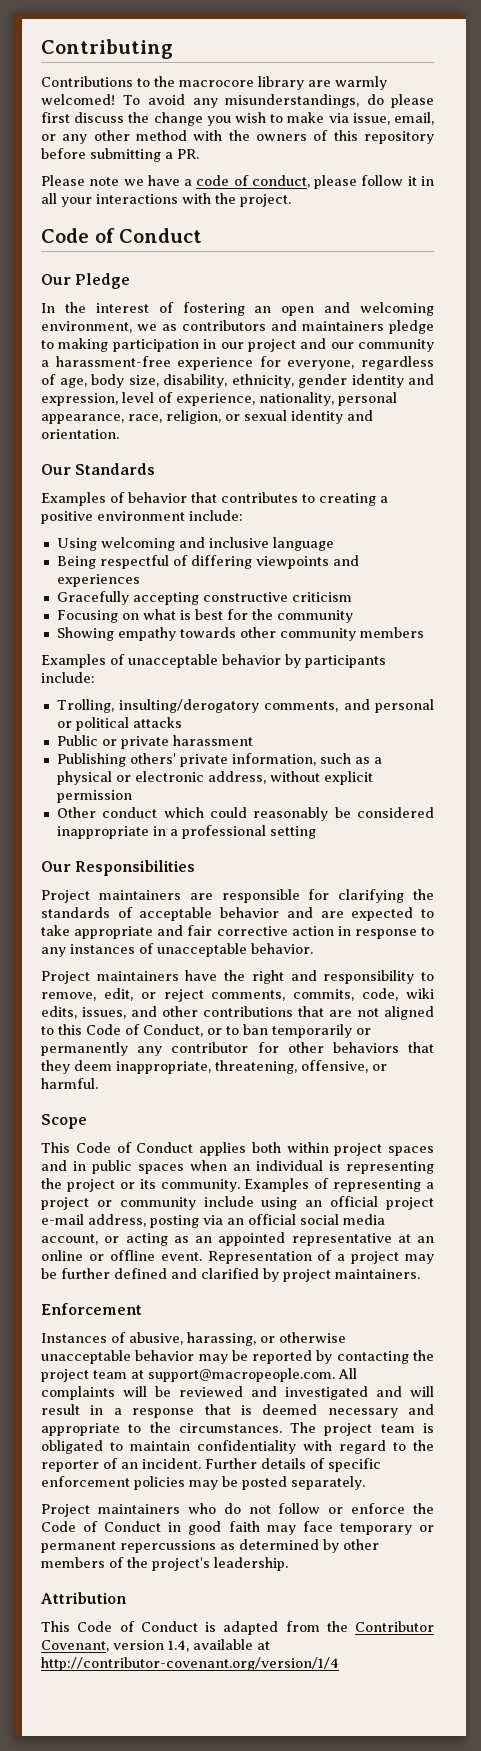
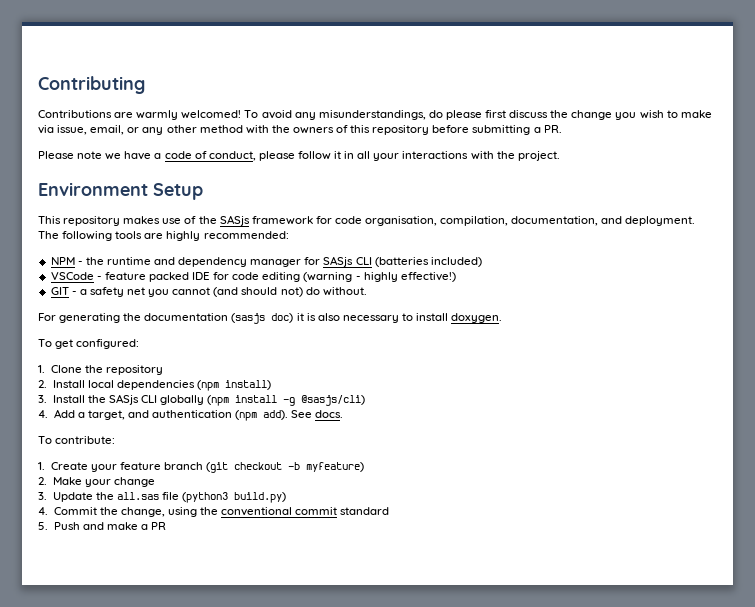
- Contributions to the macrocore library are warmly welcomed!
+ Contributions are warmly welcomed!
  Please note we have a code of conduct, please follow it in all your interactions with the project.
- Code of Conduct
- Our Pledge
- In the interest of fostering an open and welcoming environment, we as contributors and maintainers pledge to making participation in our project and our community a harassment-free experience for everyone, regardless of age, body size, disability, ethnicity, gender identity and expression, level of experience, nationality, personal appearance, race, religion, or sexual identity and orientation.
- Our Standards
- Examples of behavior that contributes to creating a positive environment include:
- Using welcoming and inclusive language
- Being respectful of differing viewpoints and experiences
- Gracefully accepting constructive criticism
- Focusing on what is best for the community
- Showing empathy towards other community members
- Examples of unacceptable behavior by participants include:
- Trolling, insulting/derogatory comments, and personal or political attacks
- Public or private harassment
- Publishing others' private information, such as a physical or electronic address, without explicit permission
- Other conduct which could reasonably be considered inappropriate in a professional setting
- Our Responsibilities
- Project maintainers are responsible for clarifying the standards of acceptable behavior and are expected to take appropriate and fair corrective action in response to any instances of unacceptable behavior.
- Project maintainers have the right and responsibility to remove, edit, or reject comments, commits, code, wiki edits, issues, and other contributions that are not aligned to this Code of Conduct, or to ban temporarily or permanently any contributor for other behaviors that they deem inappropriate, threatening, offensive, or harmful.
- Scope
- This Code of Conduct applies both within project spaces and in public spaces when an individual is representing the project or its community. Examples of representing a project or community include using an official project e-mail address, posting via an official social media account, or acting as an appointed representative at an online or offline event. Representation of a project may be further defined and clarified by project maintainers.
- Enforcement
- Instances of abusive, harassing, or otherwise unacceptable behavior may be reported by contacting the project team at support@macropeople.com. All complaints will be reviewed and investigated and will result in a response that is deemed necessary and appropriate to the circumstances. The project team is obligated to maintain confidentiality with regard to the reporter of an incident. Further details of specific enforcement policies may be posted separately.
- Project maintainers who do not follow or enforce the Code of Conduct in good faith may face temporary or permanent repercussions as determined by other members of the project's leadership.
- Attribution
- This Code of Conduct is adapted from the Contributor Covenant, version 1.4, available at http://contributor-covenant.org/version/1/4
+ Environment Setup
+ This repository makes use of the SASjs framework for code organisation, compilation, documentation, and deployment. The following tools are highly recommended:
+ NPM - the runtime and dependency manager for SASjs CLI (batteries included)
+ VSCode - feature packed IDE for code editing (warning - highly effective!)
+ GIT - a safety net you cannot (and should not) do without.
+ For generating the documentation (sasjs doc) it is also necessary to install doxygen.
+ To get configured:
+ 1. Clone the repository
+ 2. Install local dependencies (npm install)
+ 3. Install the SASjs CLI globally (npm install -g @sasjs/cli)
+ 4. Add a target, and authentication (npm add). See docs.
+ To contribute:
+ 1. Create your feature branch (git checkout -b myfeature)
+ 2. Make your change
+ 3. Update the all.sas file (python3 build.py)
+ 4. Commit the change, using the conventional commit standard
+ 5. Push and make a PR

